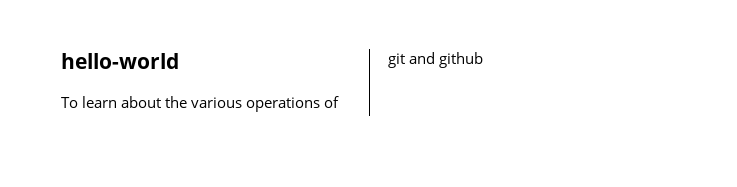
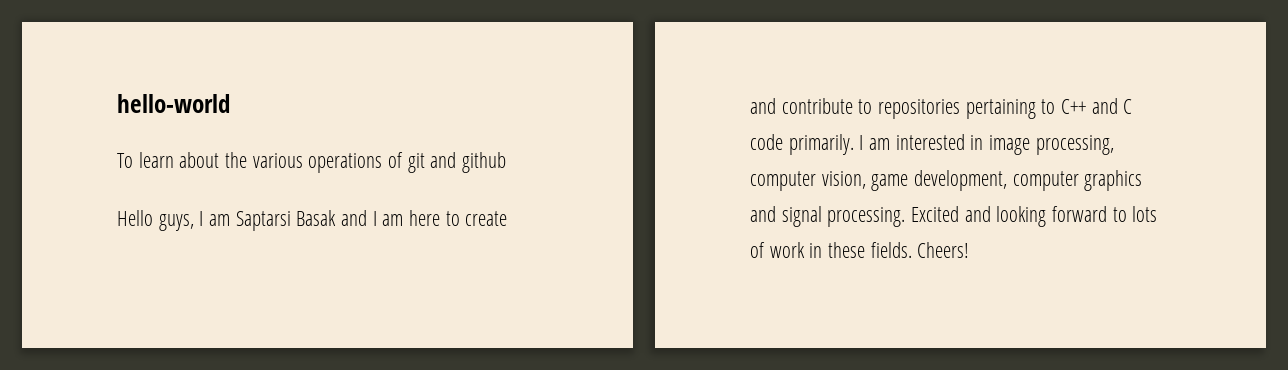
+ Hello guys, I am Saptarsi Basak and I am here to create and contribute to repositories pertaining to C++ and C code primarily. I am interested in image processing, computer vision, game development, computer graphics and signal processing. Excited and looking forward to lots of work in these fields. Cheers!

